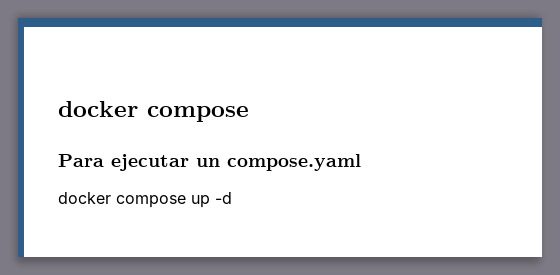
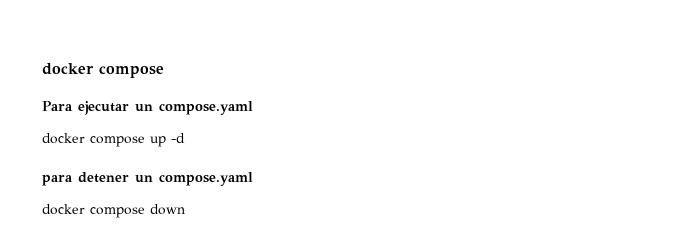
+ para detener un compose.yaml
+ docker compose down

